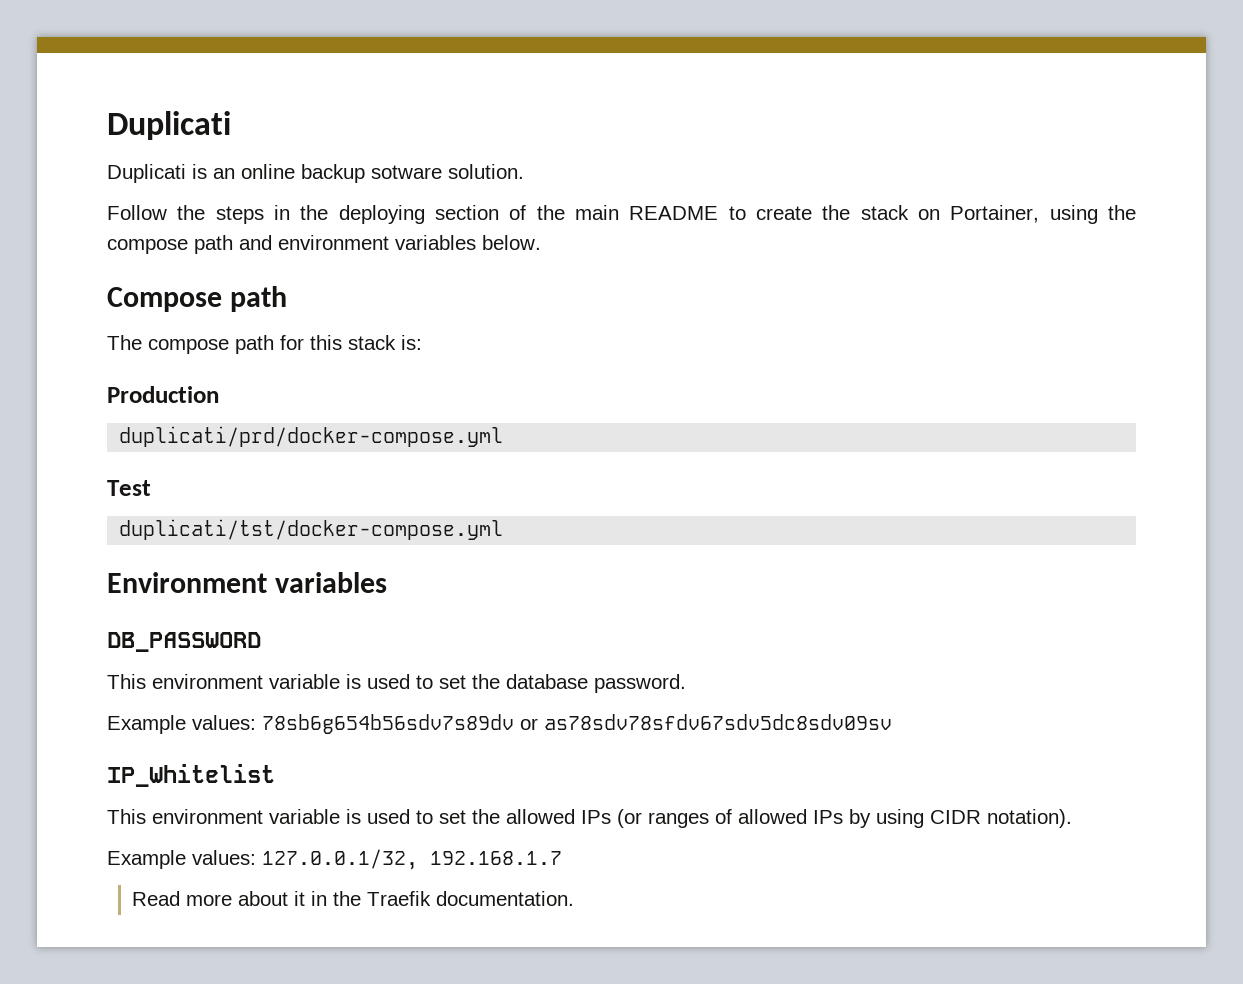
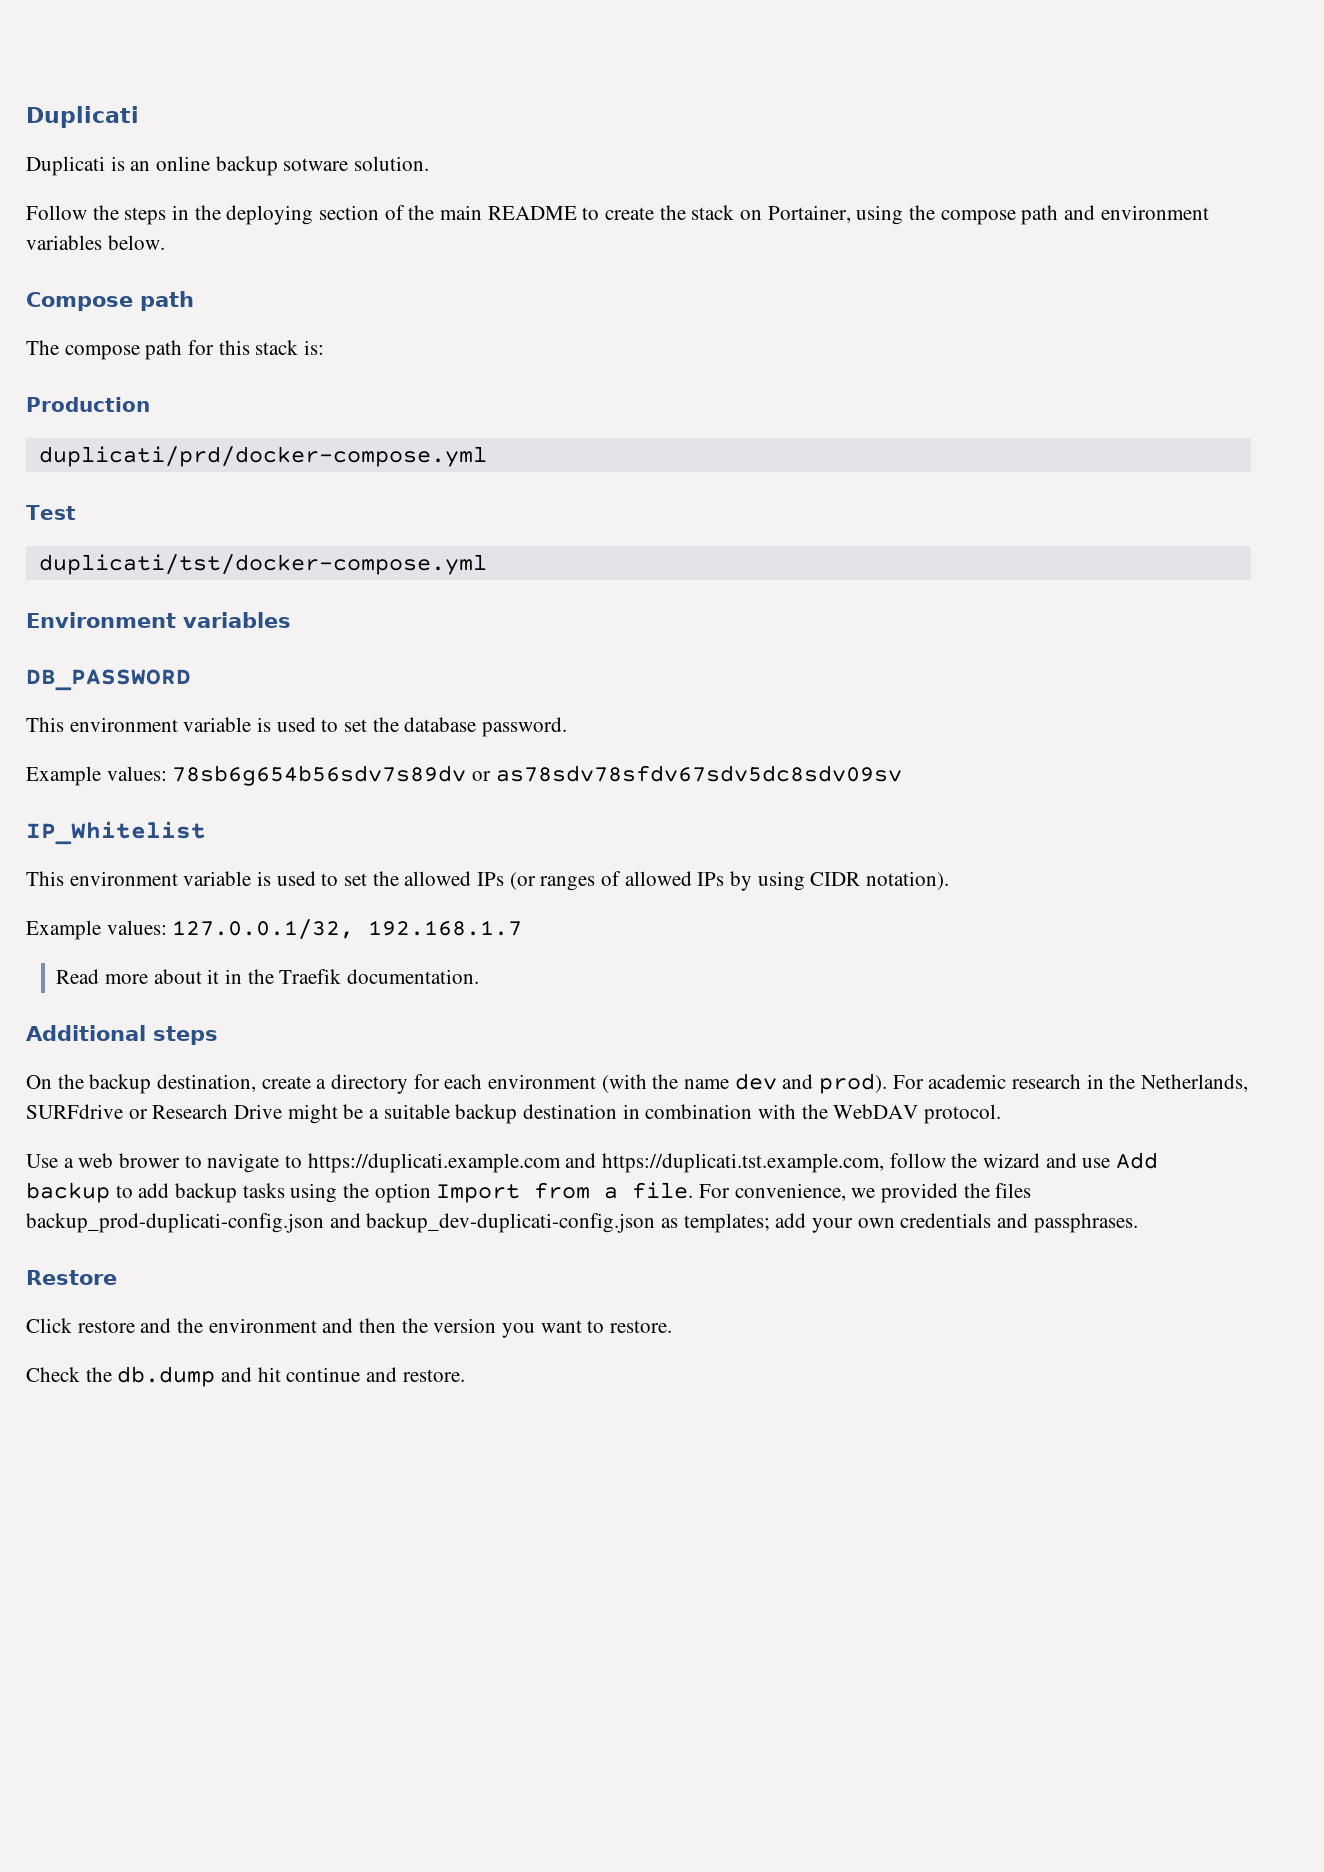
+ Additional steps
+ On the backup destination, create a directory for each environment (with the name dev and prod). For academic research in the Netherlands, SURFdrive or Research Drive might be a suitable backup destination in combination with the WebDAV protocol.
+ Use a web brower to navigate to https://duplicati.example.com and https://duplicati.tst.example.com, follow the wizard and use Add backup to add backup tasks using the option Import from a file. For convenience, we provided the files backup_prod-duplicati-config.json and backup_dev-duplicati-config.json as templates; add your own credentials and passphrases.
+ Restore
+ Click restore and the environment and then the version you want to restore.
+ Check the db.dump and hit continue and restore.

